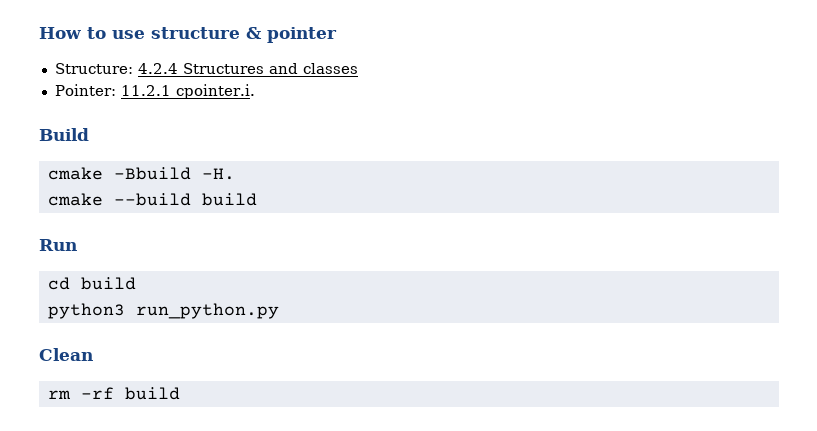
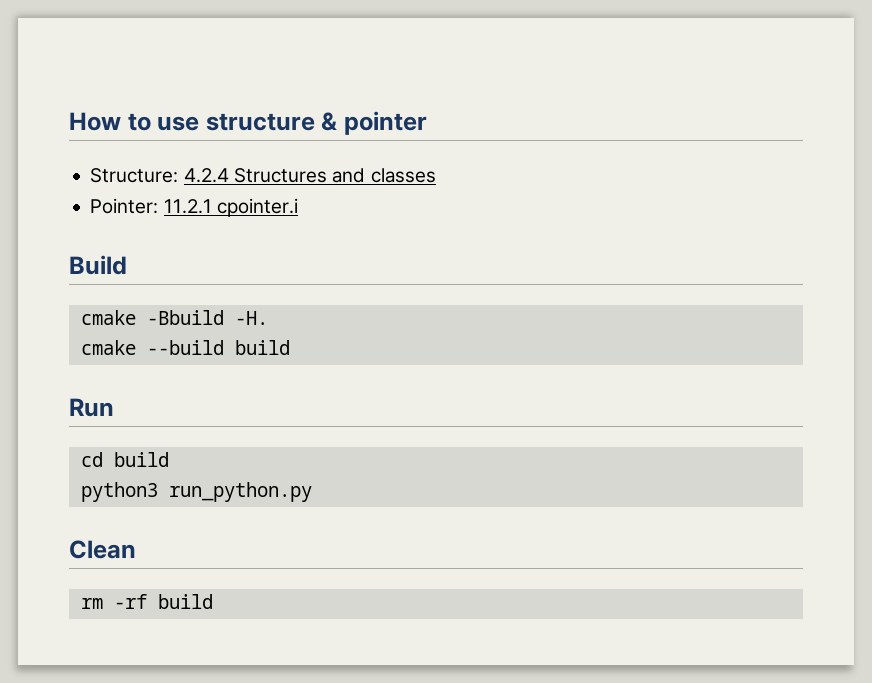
- Pointer: 11.2.1 cpointer.i.
+ Pointer: 11.2.1 cpointer.i

